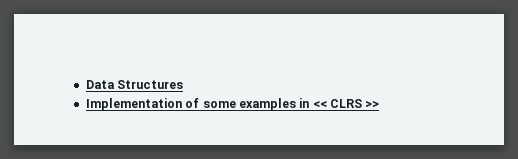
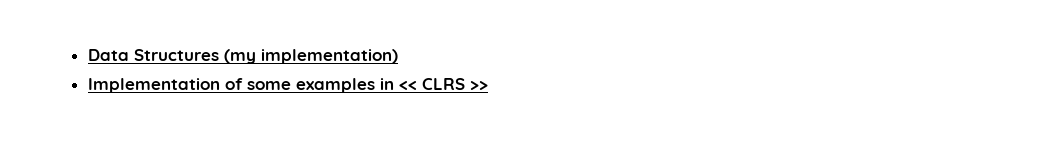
- Data Structures
+ Data Structures (my implementation)

